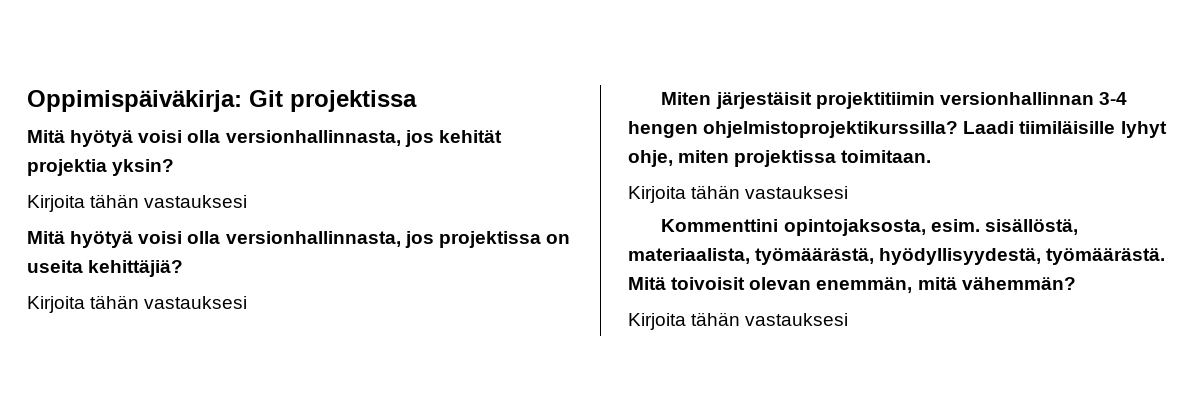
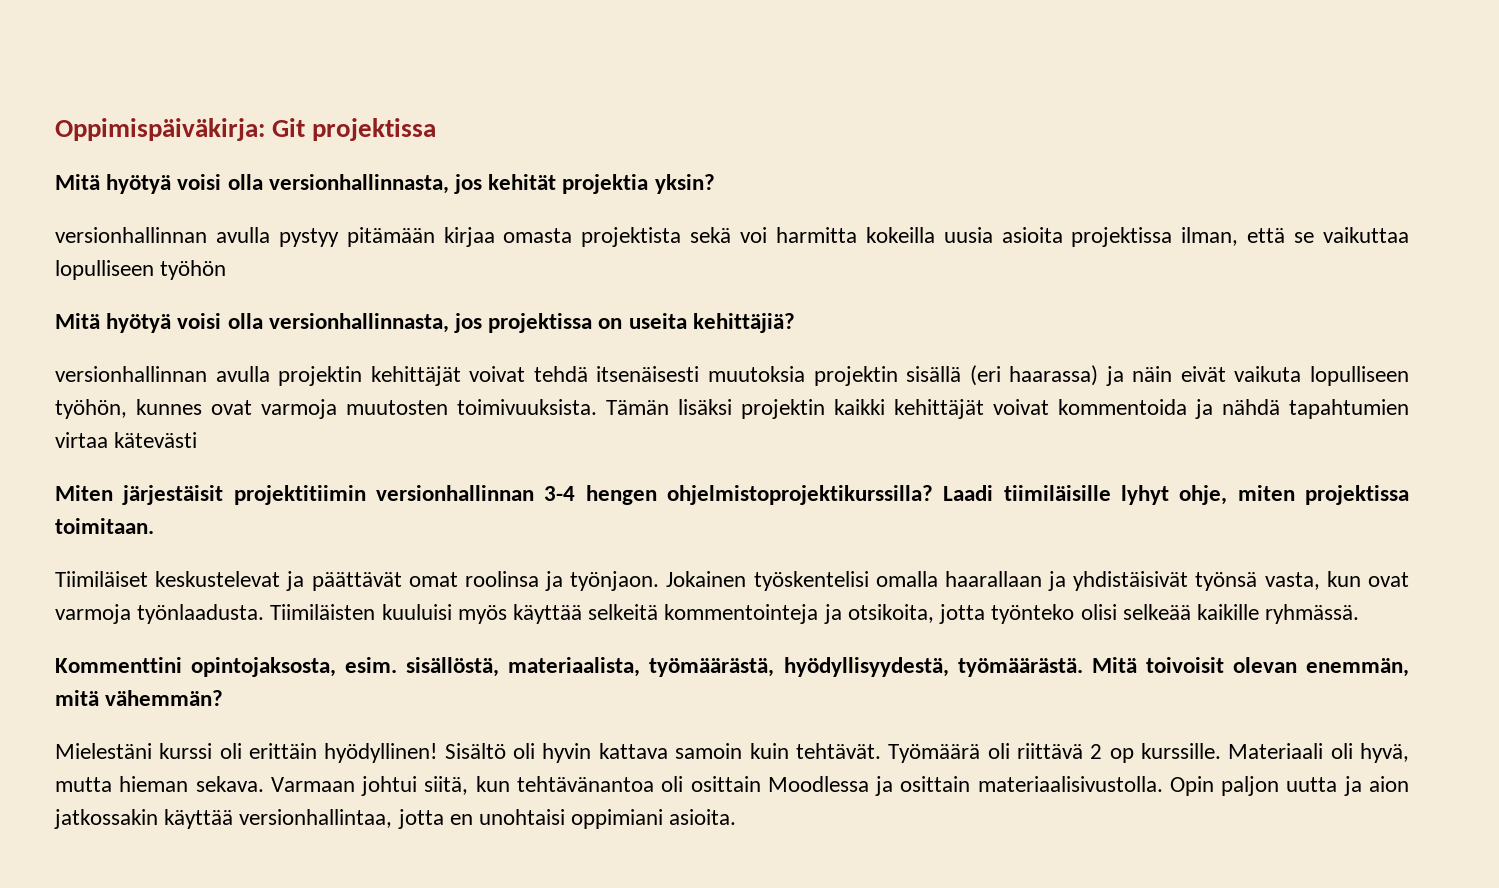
  Mitä hyötyä voisi olla versionhallinnasta, jos kehität projektia yksin?
- Kirjoita tähän vastauksesi
+ versionhallinnan avulla pystyy pitämään kirjaa omasta projektista sekä voi harmitta kokeilla uusia asioita projektissa ilman, että se vaikuttaa lopulliseen työhön
  Mitä hyötyä voisi olla versionhallinnasta, jos projektissa on useita kehittäjiä?
- Kirjoita tähän vastauksesi
+ versionhallinnan avulla projektin kehittäjät voivat tehdä itsenäisesti muutoksia projektin sisällä (eri haarassa) ja näin eivät vaikuta lopulliseen työhön, kunnes ovat varmoja muutosten toimivuuksista. Tämän lisäksi projektin kaikki kehittäjät voivat kommentoida ja nähdä tapahtumien virtaa kätevästi
  Laadi tiimiläisille lyhyt ohje, miten projektissa toimitaan.
- Kirjoita tähän vastauksesi
+ Tiimiläiset keskustelevat ja päättävät omat roolinsa ja työnjaon. Jokainen työskentelisi omalla haarallaan ja yhdistäisivät työnsä vasta, kun ovat varmoja työnlaadusta. Tiimiläisten kuuluisi myös käyttää selkeitä kommentointeja ja otsikoita, jotta työnteko olisi selkeää kaikille ryhmässä.
  Mitä toivoisit olevan enemmän, mitä vähemmän?
- Kirjoita tähän vastauksesi
+ Mielestäni kurssi oli erittäin hyödyllinen! Sisältö oli hyvin kattava samoin kuin tehtävät. Työmäärä oli riittävä 2 op kurssille. Materiaali oli hyvä, mutta hieman sekava. Varmaan johtui siitä, kun tehtävänantoa oli osittain Moodlessa ja osittain materiaalisivustolla. Opin paljon uutta ja aion jatkossakin käyttää versionhallintaa, jotta en unohtaisi oppimiani asioita.

